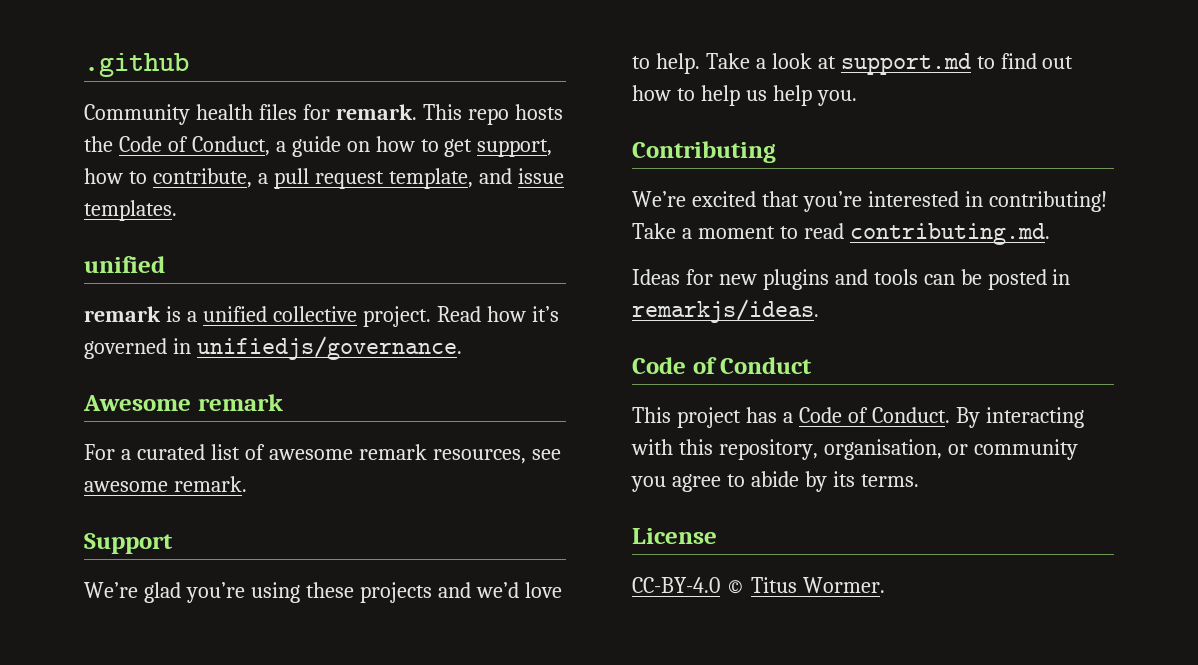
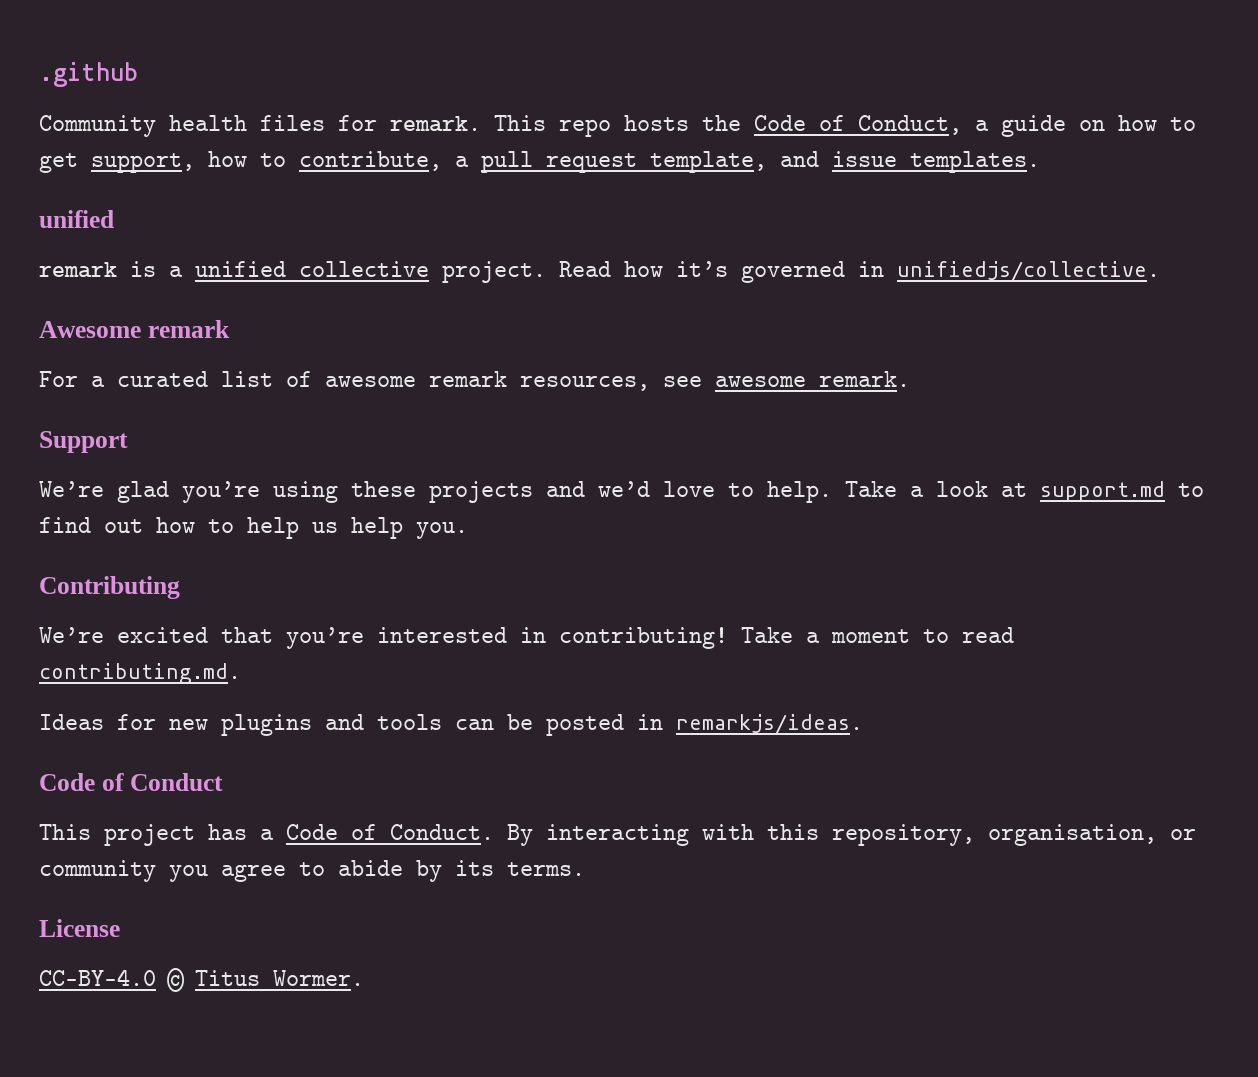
- Read how it’s governed in unifiedjs/governance.
+ Read how it’s governed in unifiedjs/collective.

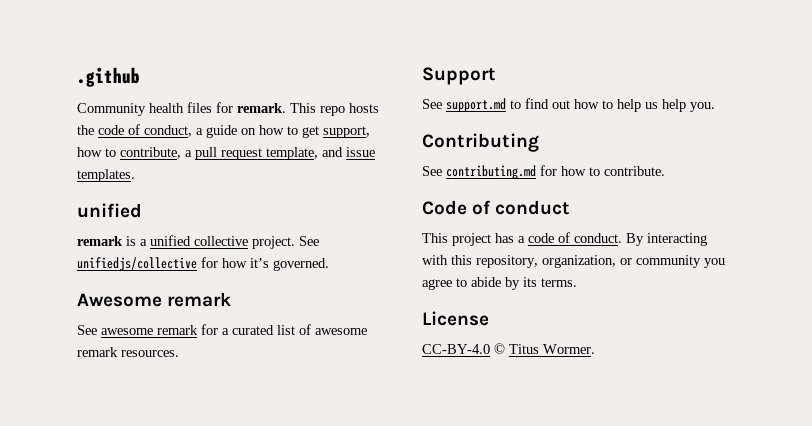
- This repo hosts the Code of Conduct, a guide on how to get support, how to contribute, a pull request template, and issue templates.
+ This repo hosts the code of conduct, a guide on how to get support, how to contribute, a pull request template, and issue templates.
- Read how it’s governed in unifiedjs/collective.
+ See unifiedjs/collective for how it’s governed.
  Awesome remark
- For a curated list of awesome remark resources, see awesome remark.
+ See awesome remark for a curated list of awesome remark resources.
  Support
- We’re glad you’re using these projects and we’d love to help. Take a look at support.md to find out how to help us help you.
+ See support.md to find out how to help us help you.
- We’re excited that you’re interested in contributing! Take a moment to read contributing.md.
- Ideas for new plugins and tools can be posted in remarkjs/ideas.
- Code of Conduct
+ See contributing.md for how to contribute.
+ Code of conduct
- This project has a Code of Conduct.
+ This project has a code of conduct.
- By interacting with this repository, organisation, or community you agree to abide by its terms.
+ By interacting with this repository, organization, or community you agree to abide by its terms.

